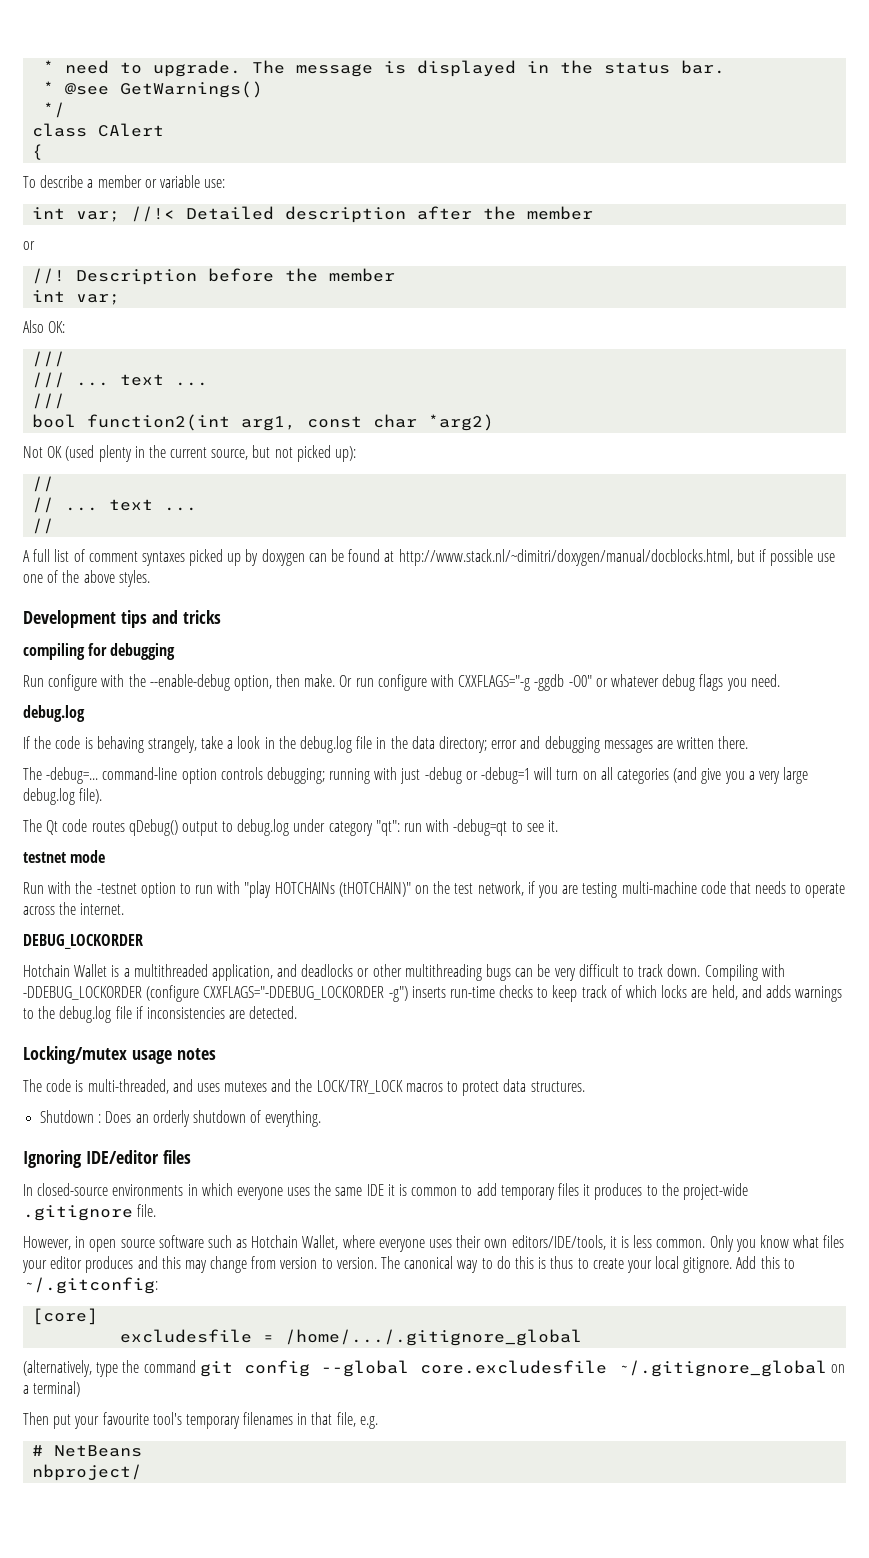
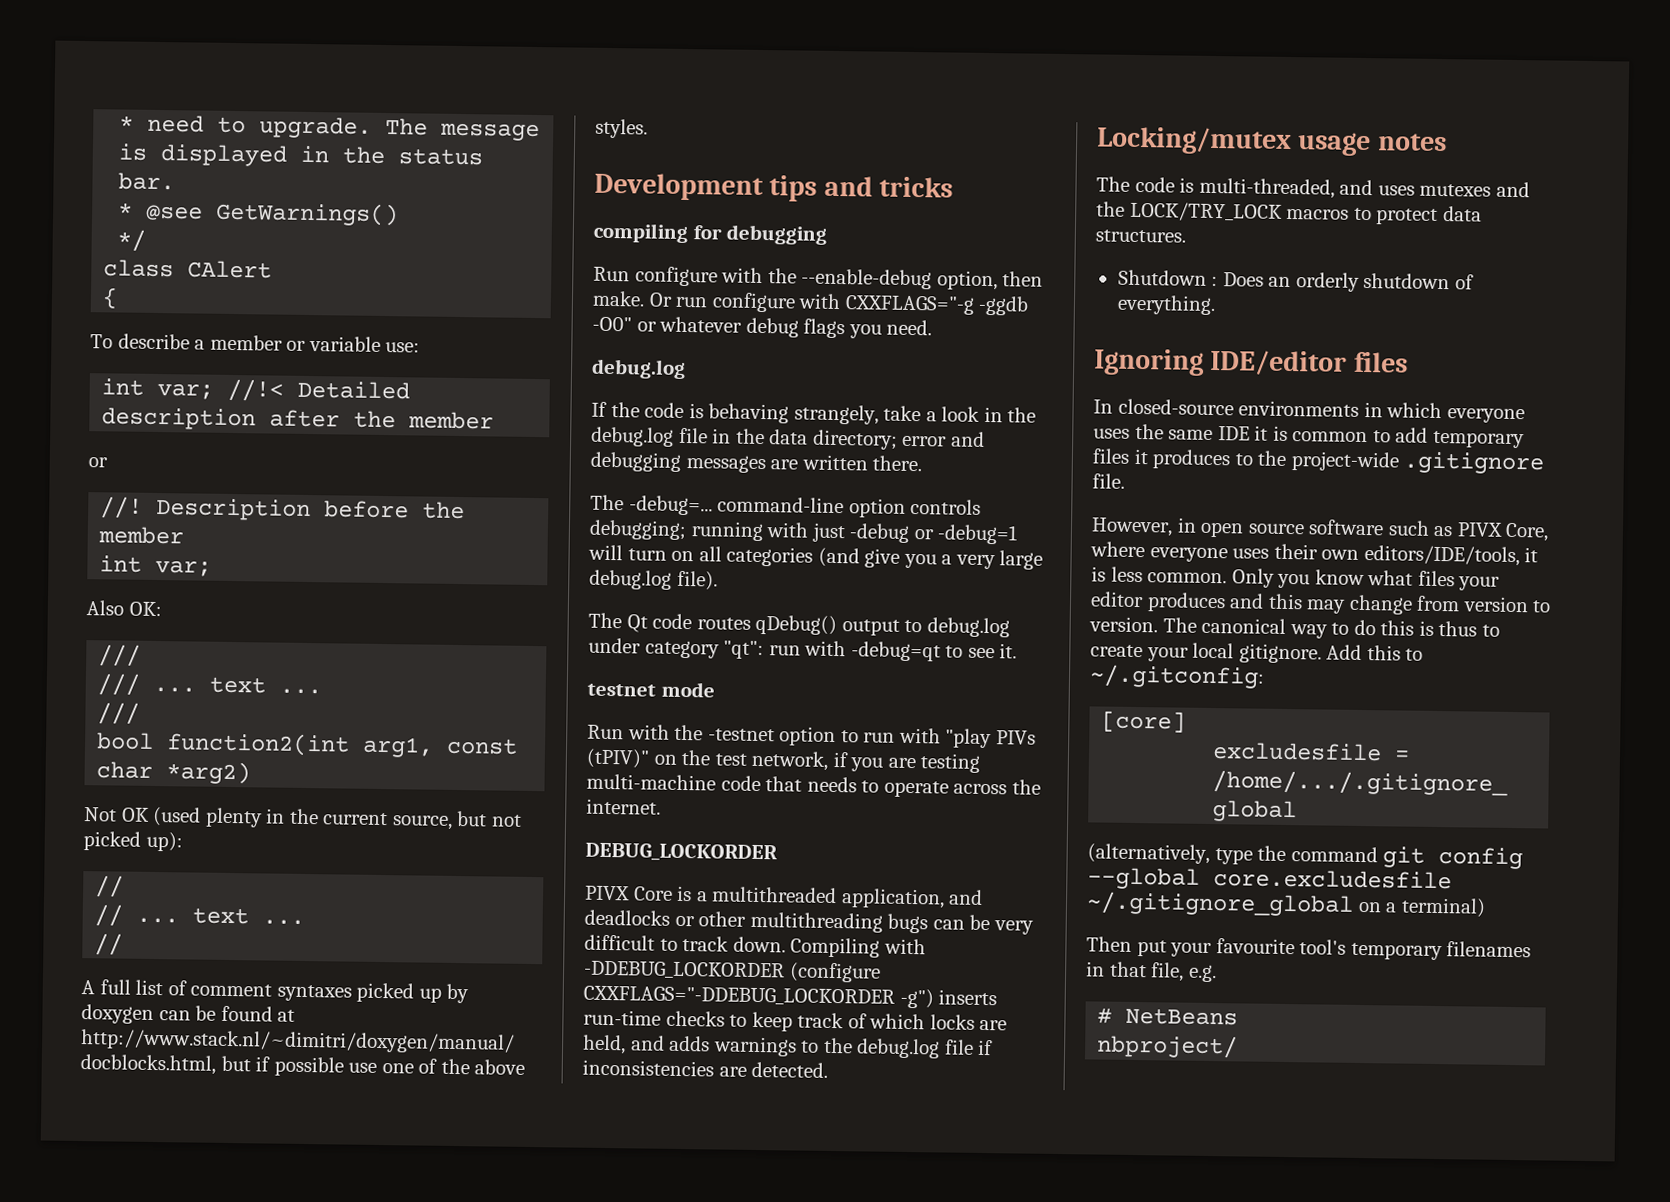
- Run with the -testnet option to run with "play HOTCHAINs (tHOTCHAIN)" on the test network, if you are testing multi-machine code that needs to operate across the internet.
+ Run with the -testnet option to run with "play PIVs (tPIV)" on the test network, if you are testing multi-machine code that needs to operate across the internet.
- Hotchain Wallet is a multithreaded application, and deadlocks or other multithreading bugs can be very difficult to track down.
+ PIVX Core is a multithreaded application, and deadlocks or other multithreading bugs can be very difficult to track down.
- However, in open source software such as Hotchain Wallet, where everyone uses their own editors/IDE/tools, it is less common.
+ However, in open source software such as PIVX Core, where everyone uses their own editors/IDE/tools, it is less common.

